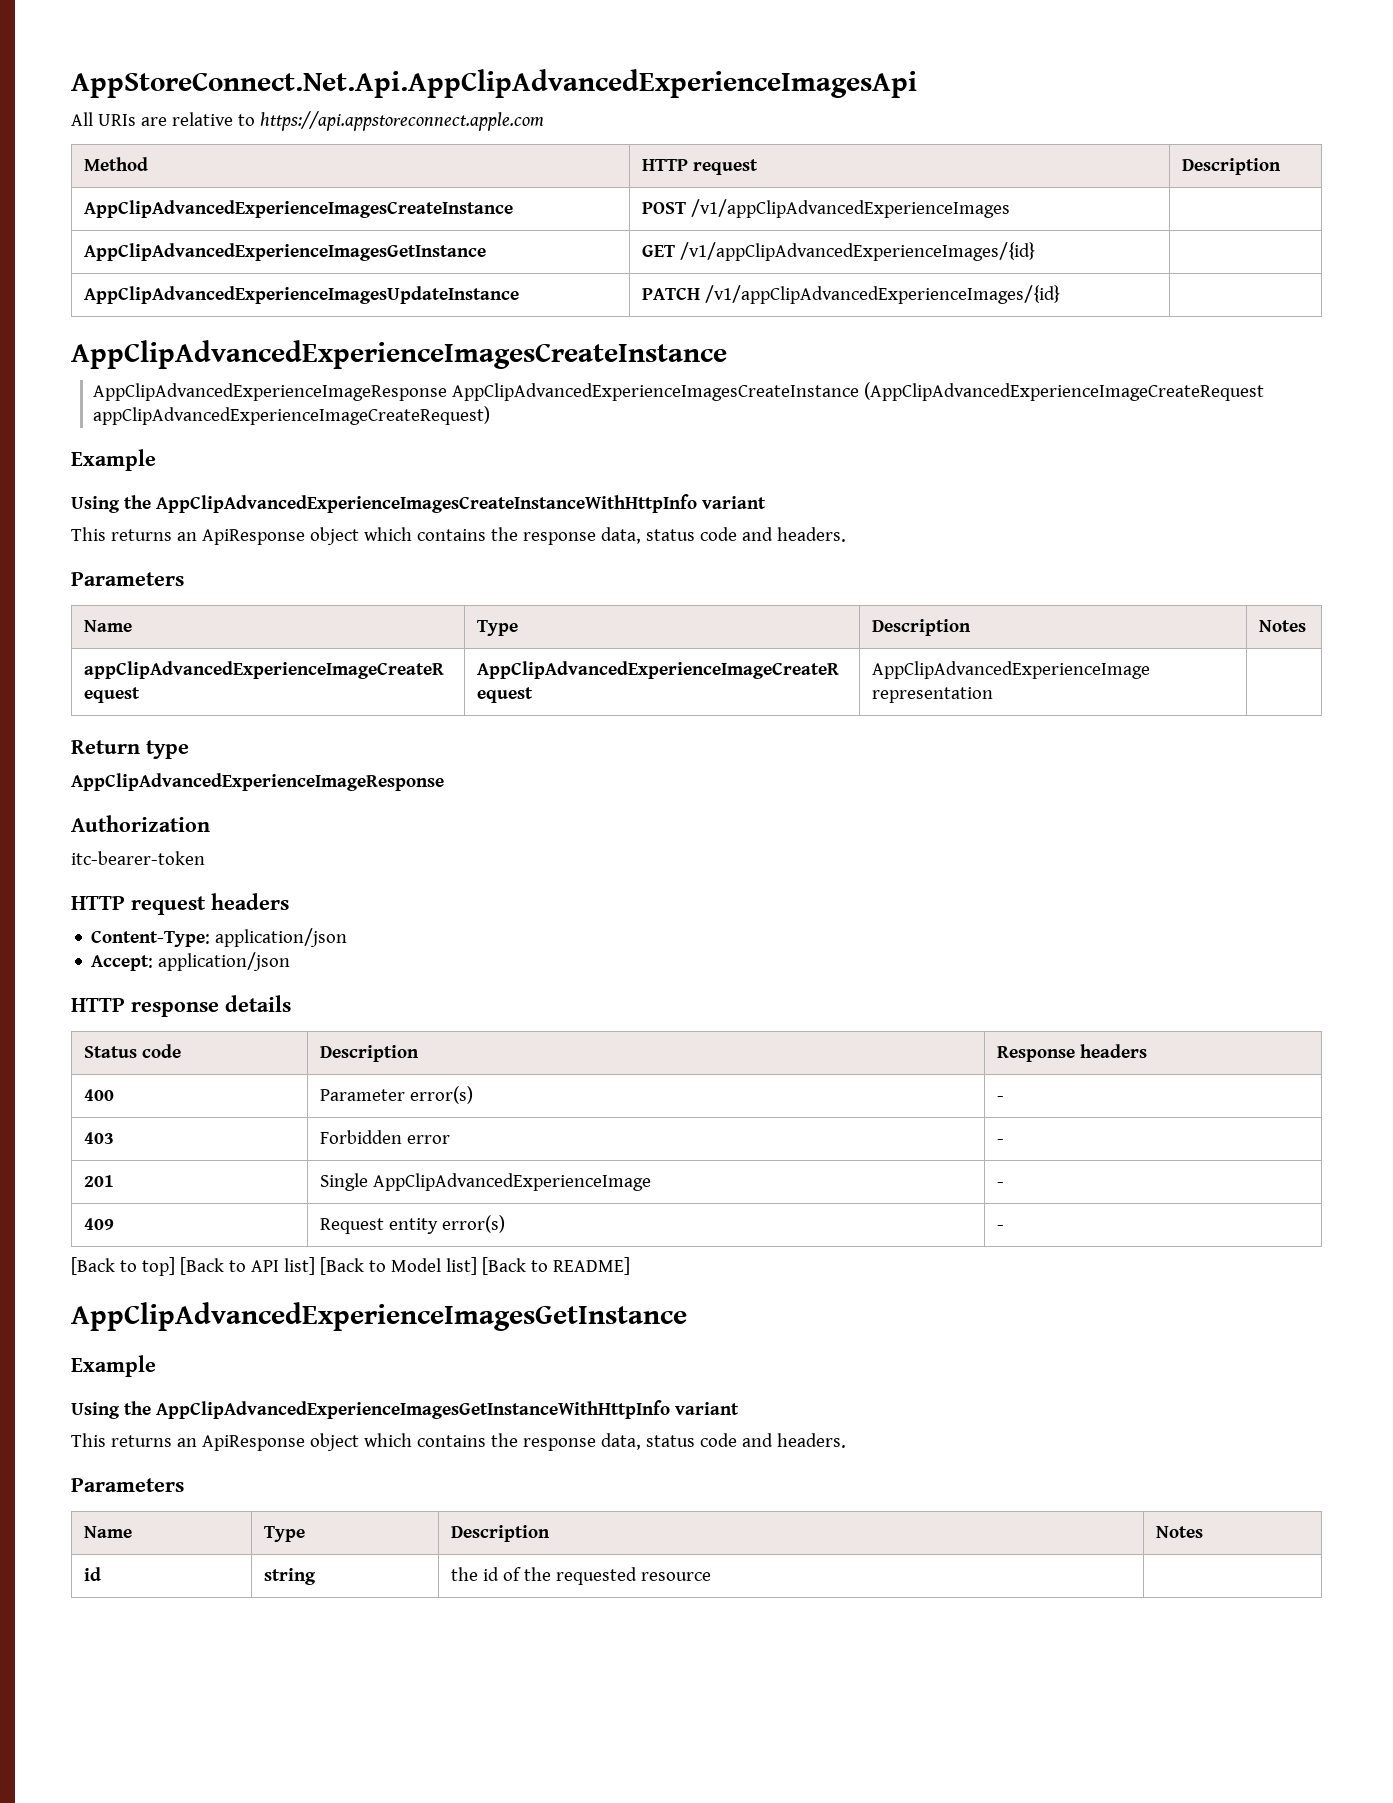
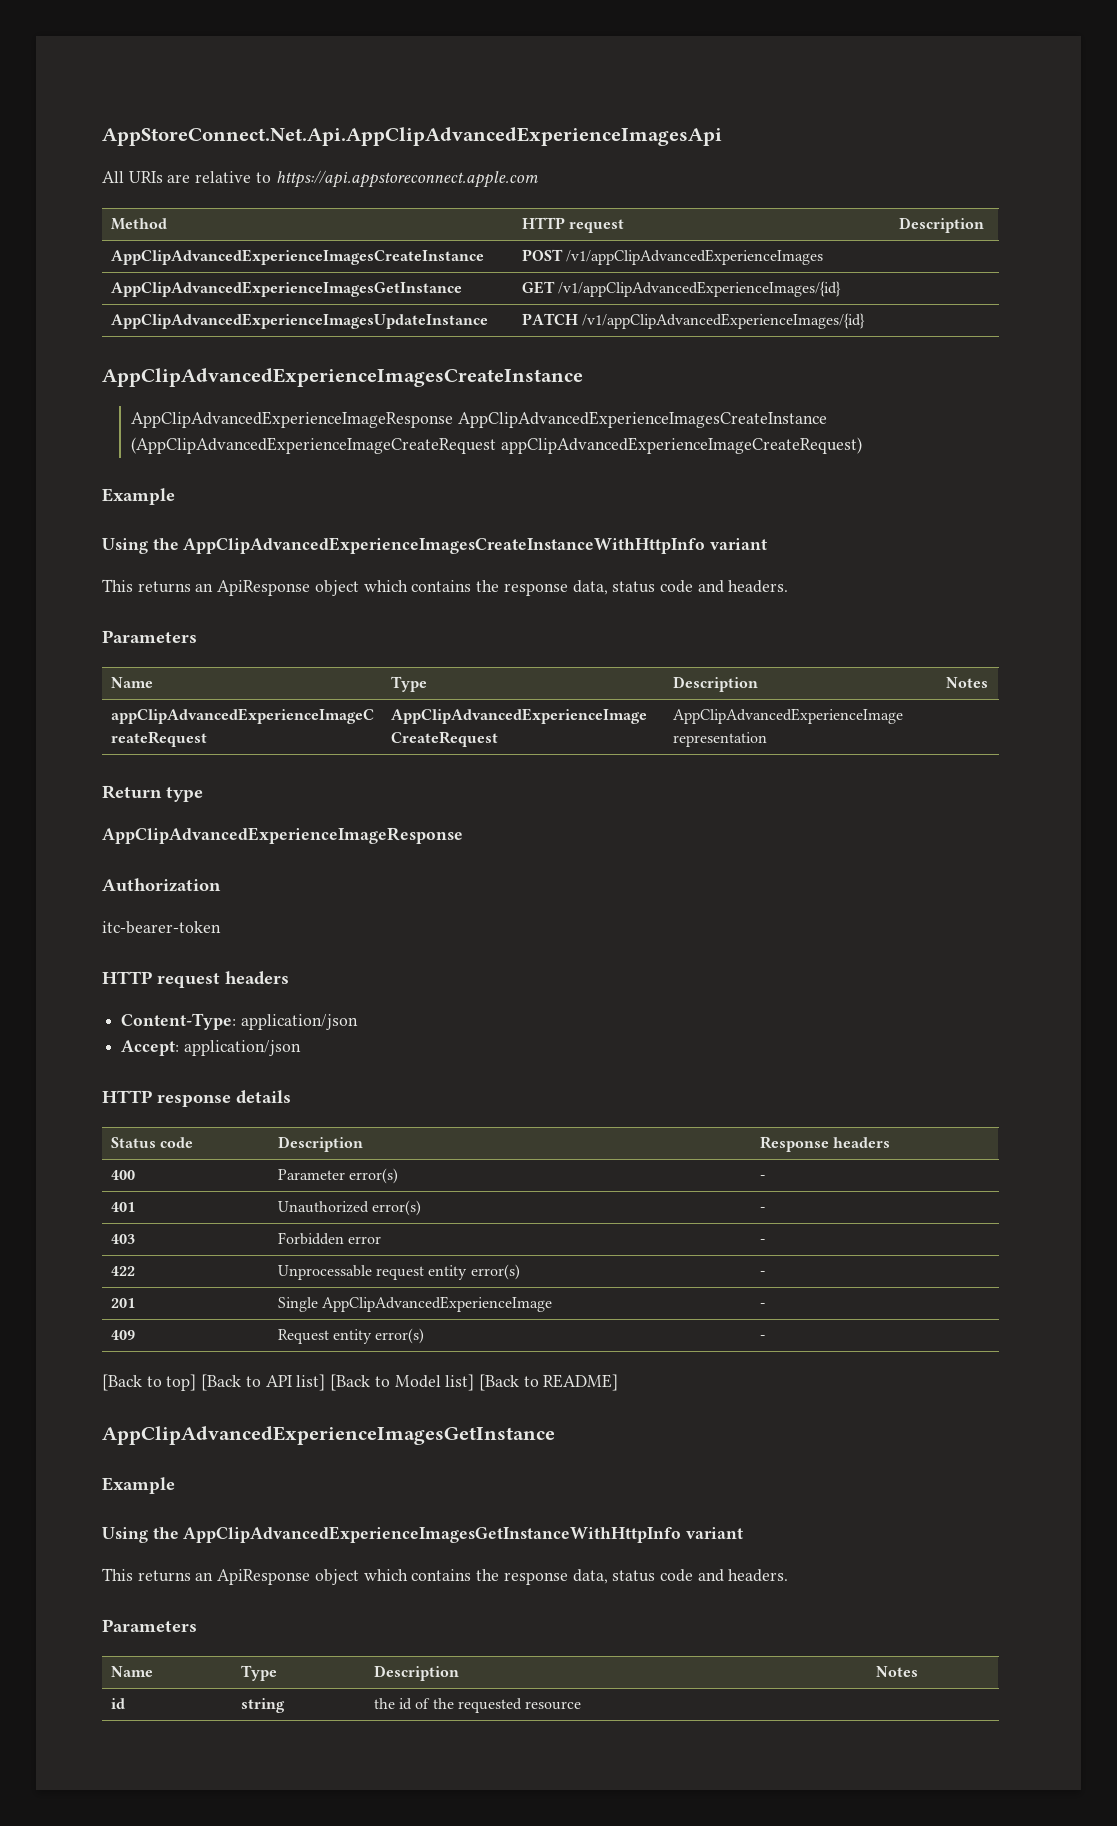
+ 401 | Unauthorized error(s) | -
+ 422 | Unprocessable request entity error(s) | -

